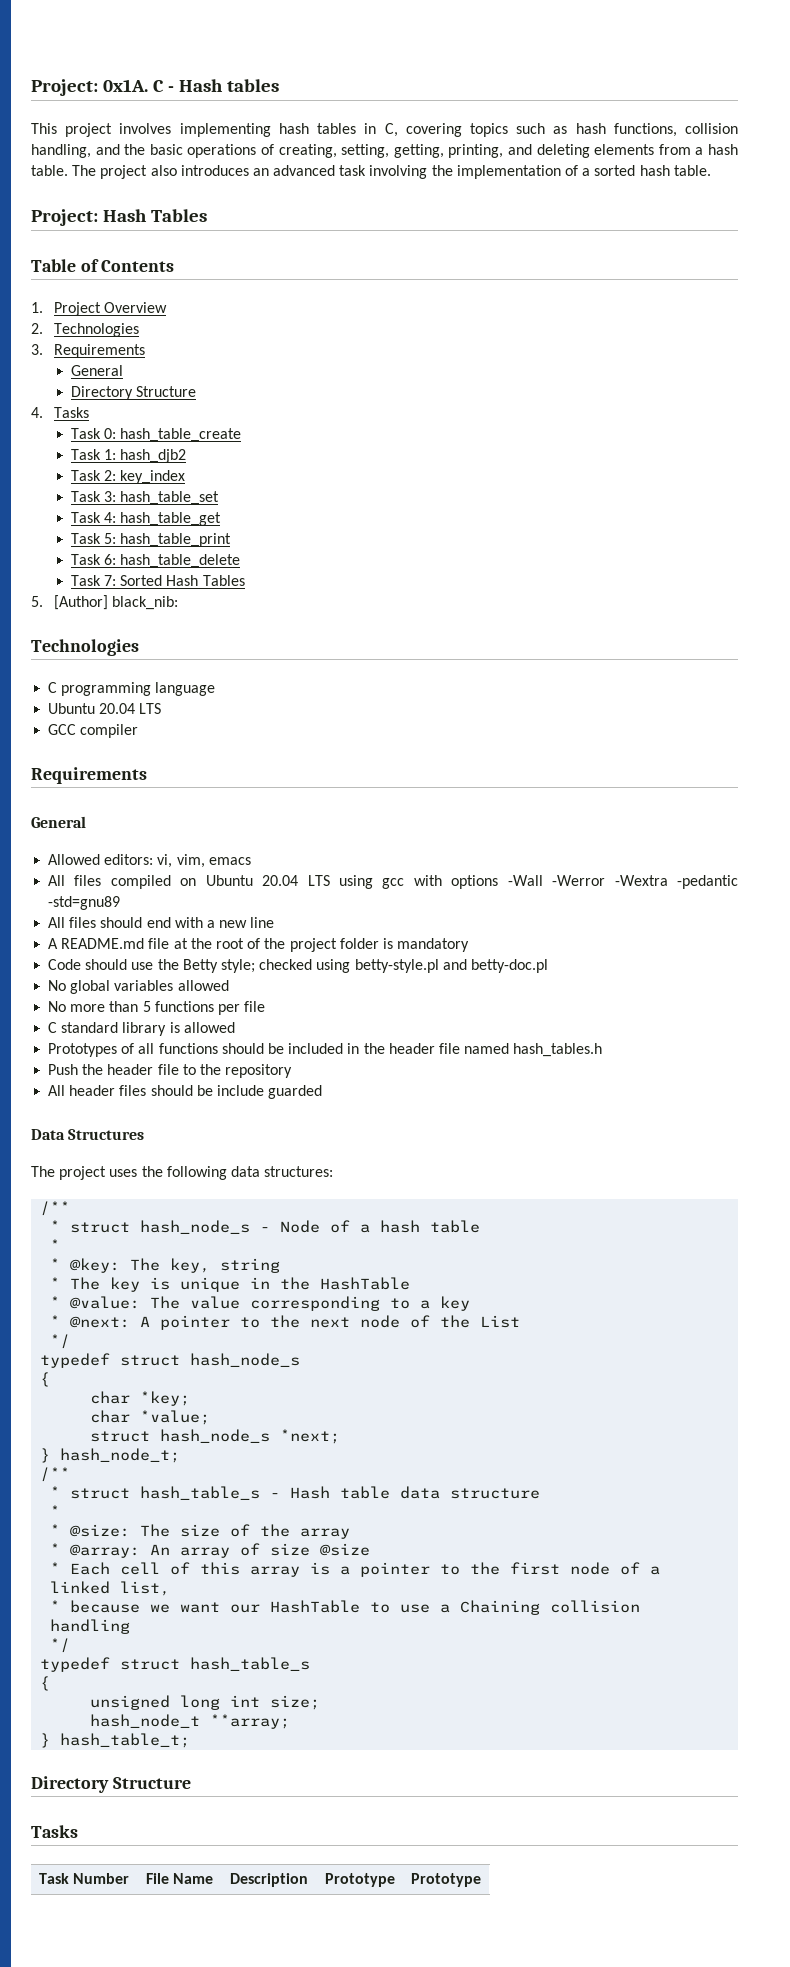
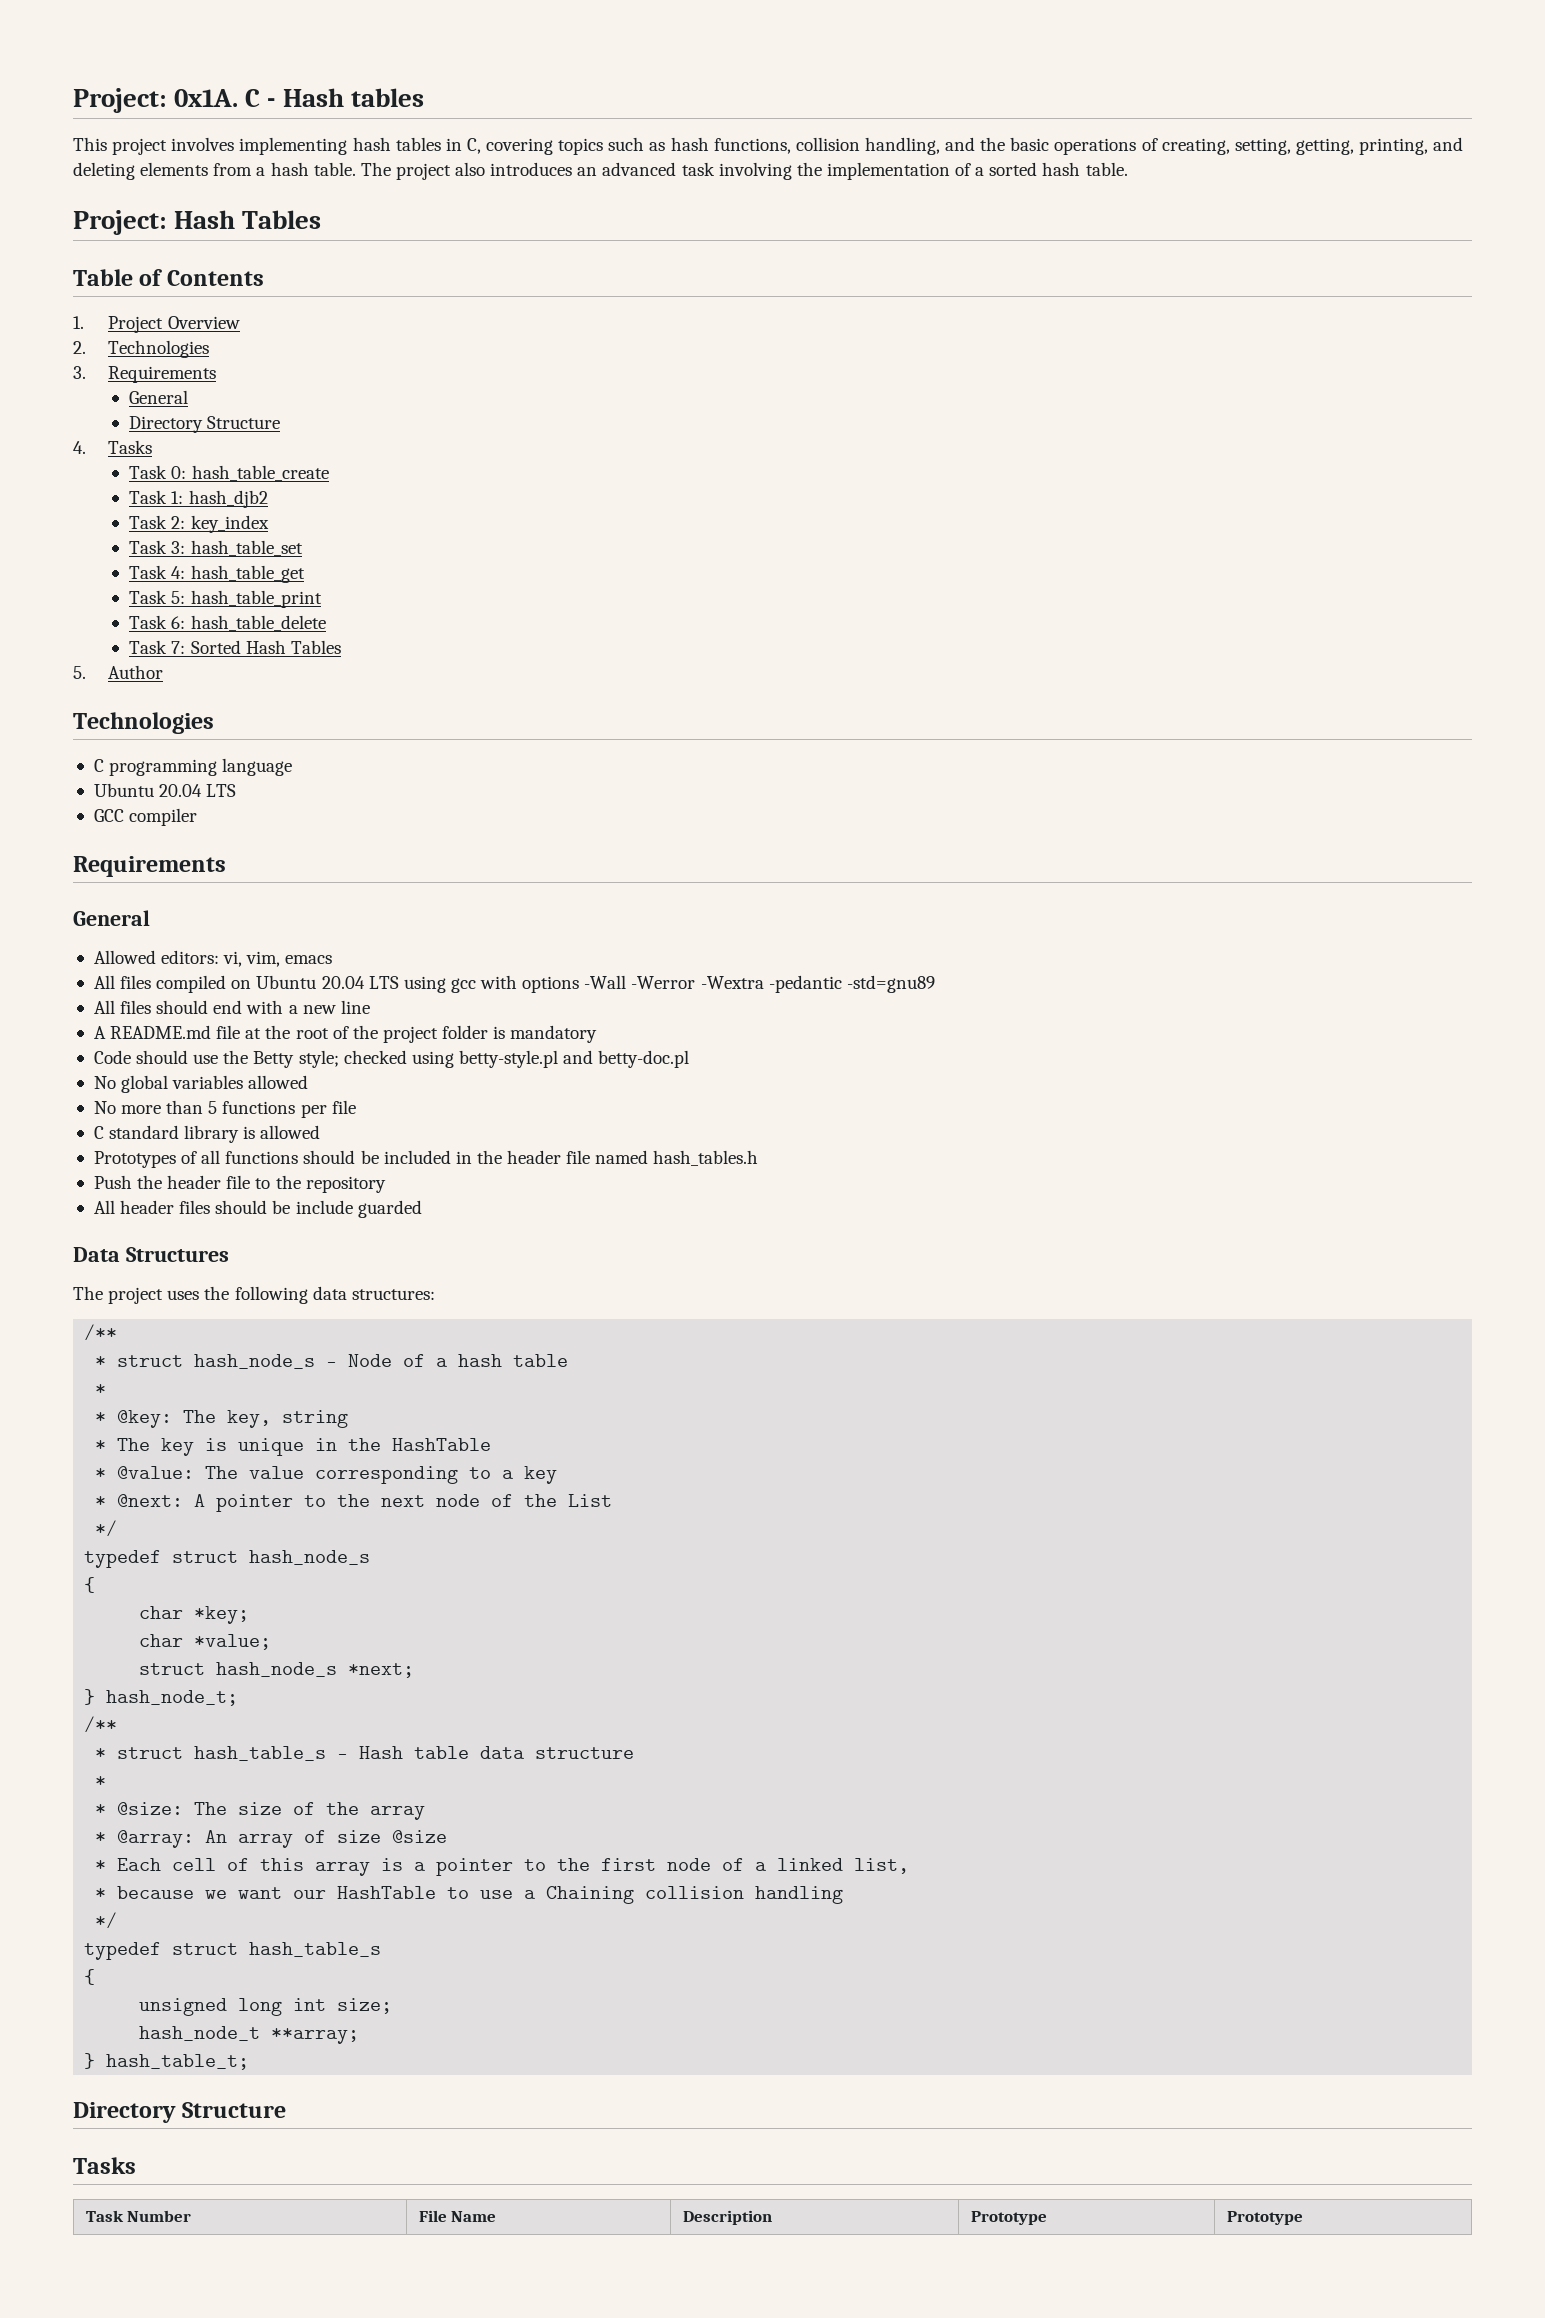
- 5. [Author] black_nib:
+ 5. Author

